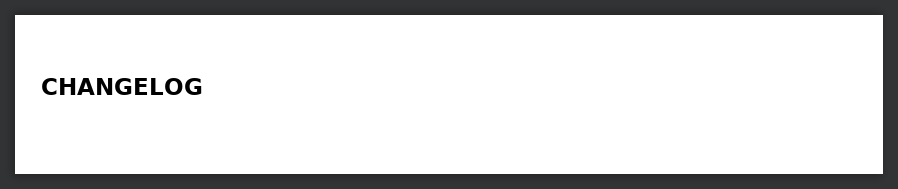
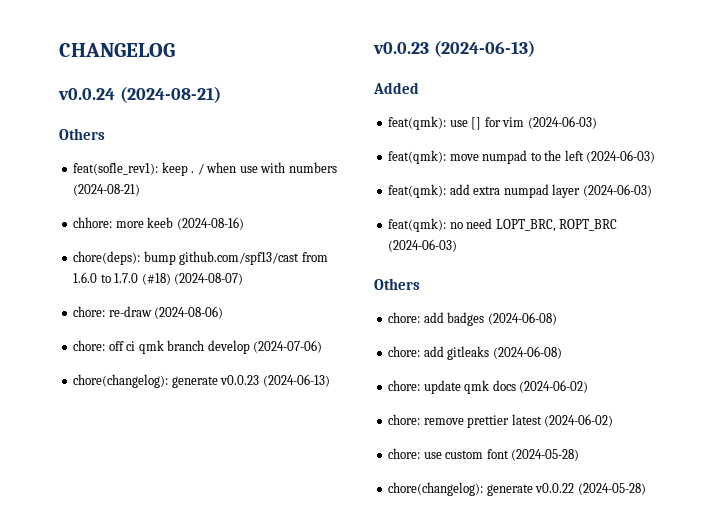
+ v0.0.24 (2024-08-21)
+ Others
+ feat(sofle_rev1): keep . / when use with numbers (2024-08-21)
+ chhore: more keeb (2024-08-16)
+ chore(deps): bump github.com/spf13/cast from 1.6.0 to 1.7.0 (#18) (2024-08-07)
+ chore: re-draw (2024-08-06)
+ chore: off ci qmk branch develop (2024-07-06)
+ chore(changelog): generate v0.0.23 (2024-06-13)
+ v0.0.23 (2024-06-13)
+ Added
+ feat(qmk): use [] for vim (2024-06-03)
+ feat(qmk): move numpad to the left (2024-06-03)
+ feat(qmk): add extra numpad layer (2024-06-03)
+ feat(qmk): no need LOPT_BRC, ROPT_BRC (2024-06-03)
+ Others
+ chore: add badges (2024-06-08)
+ chore: add gitleaks (2024-06-08)
+ chore: update qmk docs (2024-06-02)
+ chore: remove prettier latest (2024-06-02)
+ chore: use custom font (2024-05-28)
+ chore(changelog): generate v0.0.22 (2024-05-28)

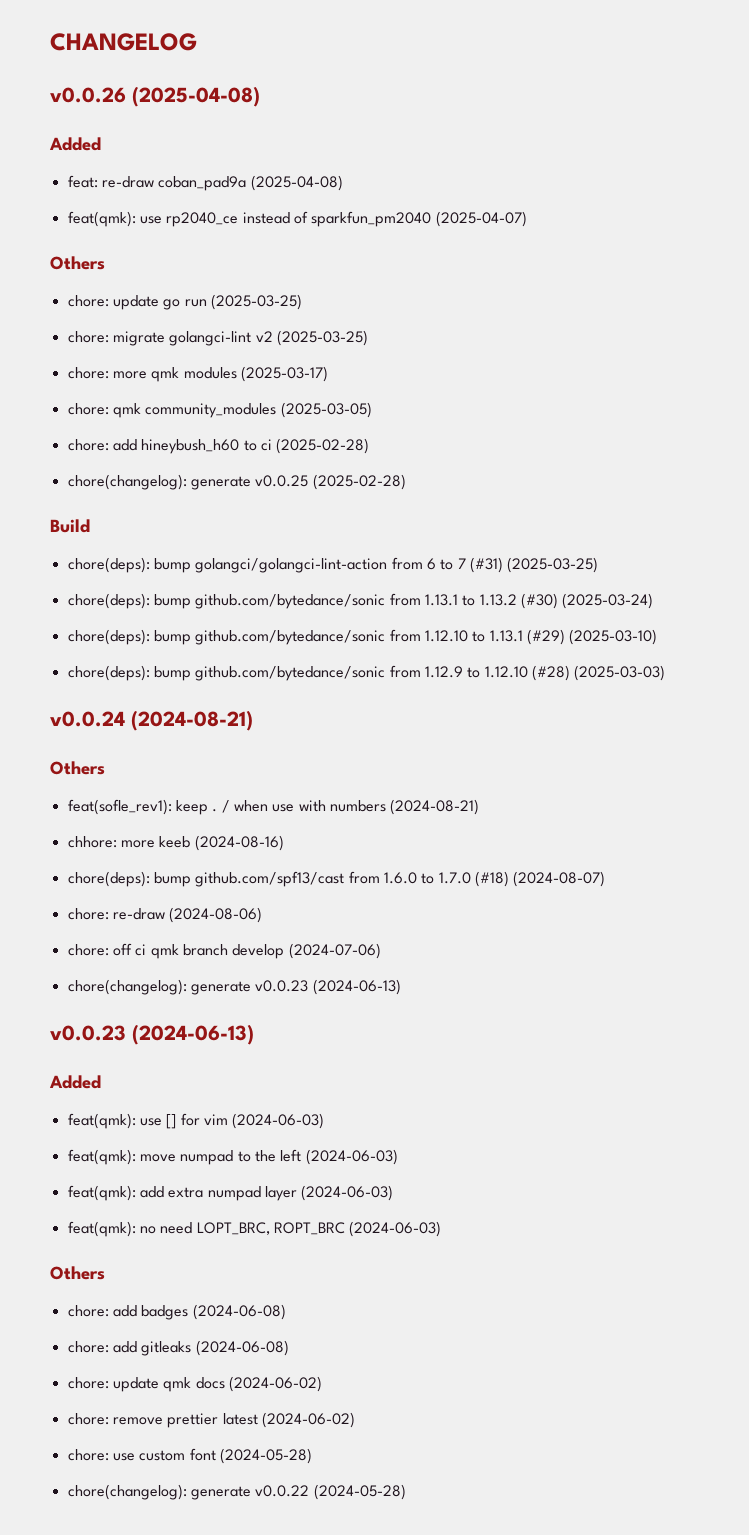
+ v0.0.26 (2025-04-08)
+ Added
+ feat: re-draw coban_pad9a (2025-04-08)
+ feat(qmk): use rp2040_ce instead of sparkfun_pm2040 (2025-04-07)
+ Others
+ chore: update go run (2025-03-25)
+ chore: migrate golangci-lint v2 (2025-03-25)
+ chore: more qmk modules (2025-03-17)
+ chore: qmk community_modules (2025-03-05)
+ chore: add hineybush_h60 to ci (2025-02-28)
+ chore(changelog): generate v0.0.25 (2025-02-28)
+ Build
+ chore(deps): bump golangci/golangci-lint-action from 6 to 7 (#31) (2025-03-25)
+ chore(deps): bump github.com/bytedance/sonic from 1.13.1 to 1.13.2 (#30) (2025-03-24)
+ chore(deps): bump github.com/bytedance/sonic from 1.12.10 to 1.13.1 (#29) (2025-03-10)
+ chore(deps): bump github.com/bytedance/sonic from 1.12.9 to 1.12.10 (#28) (2025-03-03)

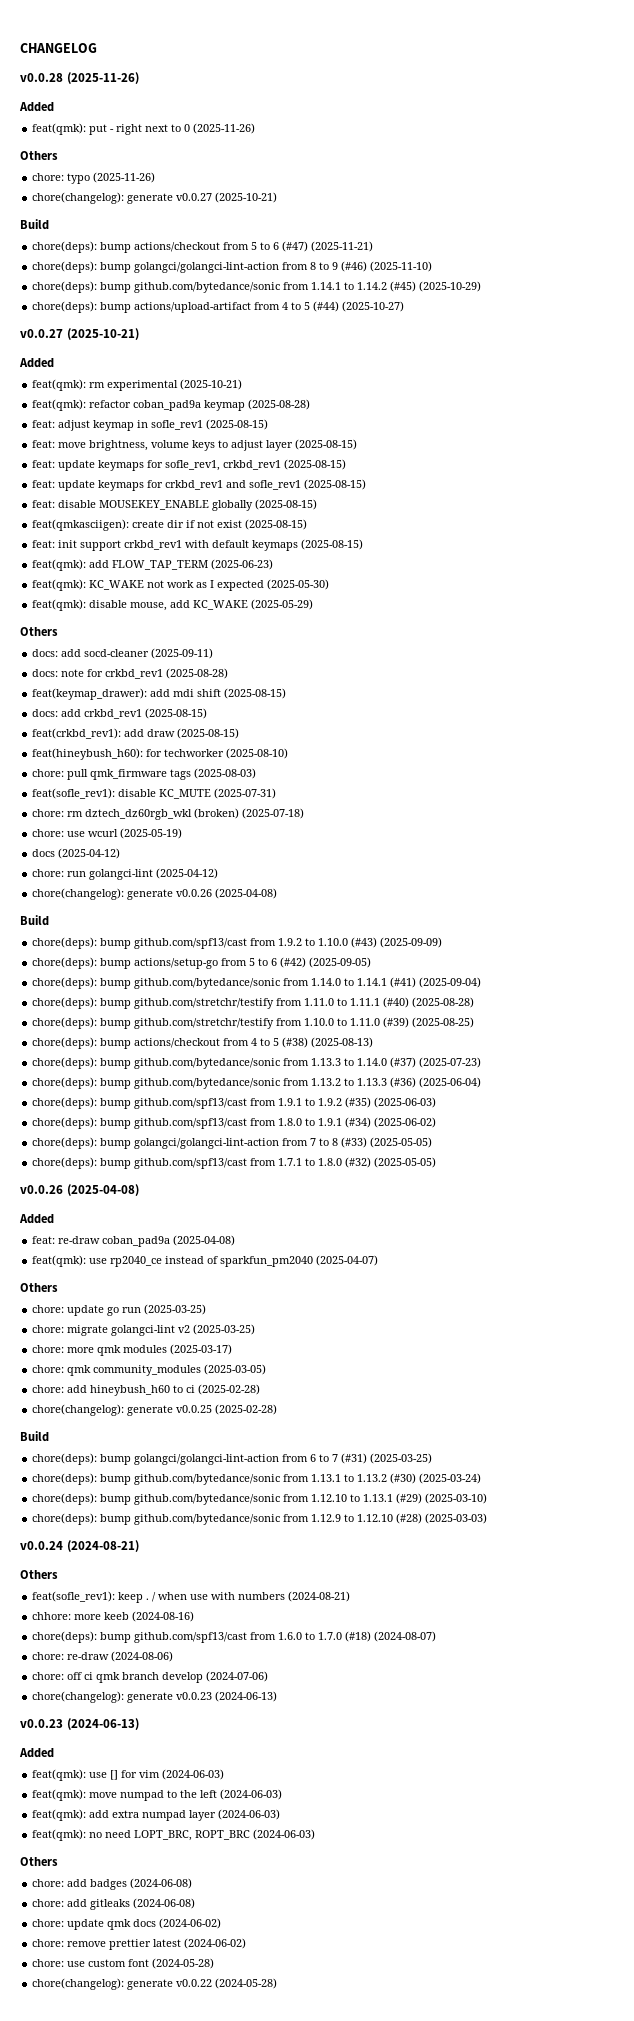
+ v0.0.28 (2025-11-26)
+ Added
+ feat(qmk): put - right next to 0 (2025-11-26)
+ Others
+ chore: typo (2025-11-26)
+ chore(changelog): generate v0.0.27 (2025-10-21)
+ Build
+ chore(deps): bump actions/checkout from 5 to 6 (#47) (2025-11-21)
+ chore(deps): bump golangci/golangci-lint-action from 8 to 9 (#46) (2025-11-10)
+ chore(deps): bump github.com/bytedance/sonic from 1.14.1 to 1.14.2 (#45) (2025-10-29)
+ chore(deps): bump actions/upload-artifact from 4 to 5 (#44) (2025-10-27)
+ v0.0.27 (2025-10-21)
+ Added
+ feat(qmk): rm experimental (2025-10-21)
+ feat(qmk): refactor coban_pad9a keymap (2025-08-28)
+ feat: adjust keymap in sofle_rev1 (2025-08-15)
+ feat: move brightness, volume keys to adjust layer (2025-08-15)
+ feat: update keymaps for sofle_rev1, crkbd_rev1 (2025-08-15)
+ feat: update keymaps for crkbd_rev1 and sofle_rev1 (2025-08-15)
+ feat: disable MOUSEKEY_ENABLE globally (2025-08-15)
+ feat(qmkasciigen): create dir if not exist (2025-08-15)
+ feat: init support crkbd_rev1 with default keymaps (2025-08-15)
+ feat(qmk): add FLOW_TAP_TERM (2025-06-23)
+ feat(qmk): KC_WAKE not work as I expected (2025-05-30)
+ feat(qmk): disable mouse, add KC_WAKE (2025-05-29)
+ Others
+ docs: add socd-cleaner (2025-09-11)
+ docs: note for crkbd_rev1 (2025-08-28)
+ feat(keymap_drawer): add mdi shift (2025-08-15)
+ docs: add crkbd_rev1 (2025-08-15)
+ feat(crkbd_rev1): add draw (2025-08-15)
+ feat(hineybush_h60): for techworker (2025-08-10)
+ chore: pull qmk_firmware tags (2025-08-03)
+ feat(sofle_rev1): disable KC_MUTE (2025-07-31)
+ chore: rm dztech_dz60rgb_wkl (broken) (2025-07-18)
+ chore: use wcurl (2025-05-19)
+ docs (2025-04-12)
+ chore: run golangci-lint (2025-04-12)
+ chore(changelog): generate v0.0.26 (2025-04-08)
+ Build
+ chore(deps): bump github.com/spf13/cast from 1.9.2 to 1.10.0 (#43) (2025-09-09)
+ chore(deps): bump actions/setup-go from 5 to 6 (#42) (2025-09-05)
+ chore(deps): bump github.com/bytedance/sonic from 1.14.0 to 1.14.1 (#41) (2025-09-04)
+ chore(deps): bump github.com/stretchr/testify from 1.11.0 to 1.11.1 (#40) (2025-08-28)
+ chore(deps): bump github.com/stretchr/testify from 1.10.0 to 1.11.0 (#39) (2025-08-25)
+ chore(deps): bump actions/checkout from 4 to 5 (#38) (2025-08-13)
+ chore(deps): bump github.com/bytedance/sonic from 1.13.3 to 1.14.0 (#37) (2025-07-23)
+ chore(deps): bump github.com/bytedance/sonic from 1.13.2 to 1.13.3 (#36) (2025-06-04)
+ chore(deps): bump github.com/spf13/cast from 1.9.1 to 1.9.2 (#35) (2025-06-03)
+ chore(deps): bump github.com/spf13/cast from 1.8.0 to 1.9.1 (#34) (2025-06-02)
+ chore(deps): bump golangci/golangci-lint-action from 7 to 8 (#33) (2025-05-05)
+ chore(deps): bump github.com/spf13/cast from 1.7.1 to 1.8.0 (#32) (2025-05-05)

